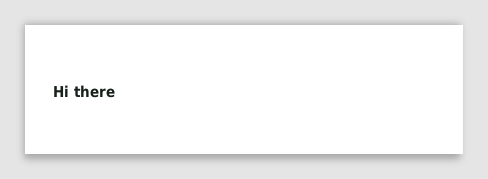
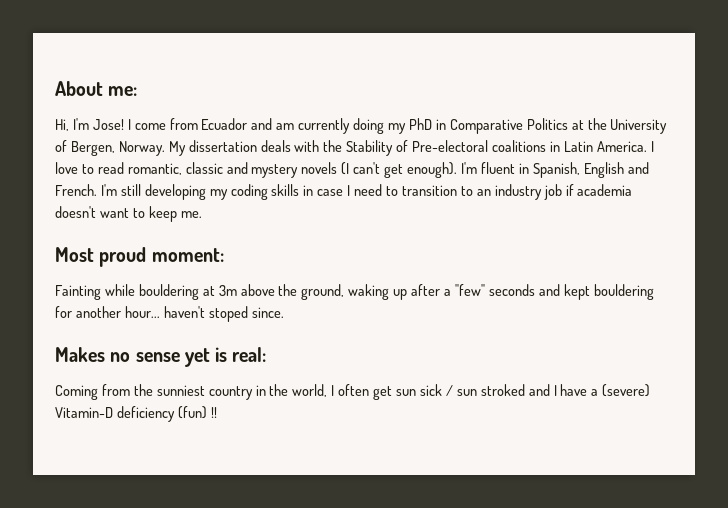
- Hi there
+ About me:
+ Hi, I'm Jose! I come from Ecuador and am currently doing my PhD in Comparative Politics at the University of Bergen, Norway. My dissertation deals with the Stability of Pre-electoral coalitions in Latin America. I love to read romantic, classic and mystery novels (I can't get enough). I'm fluent in Spanish, English and French. I'm still developing my coding skills in case I need to transition to an industry job if academia doesn't want to keep me.
+ Most proud moment:
+ Fainting while bouldering at 3m above the ground, waking up after a "few" seconds and kept bouldering for another hour... haven't stoped since.
+ Makes no sense yet is real:
+ Coming from the sunniest country in the world, I often get sun sick / sun stroked and I have a (severe) Vitamin-D deficiency (fun) !!

